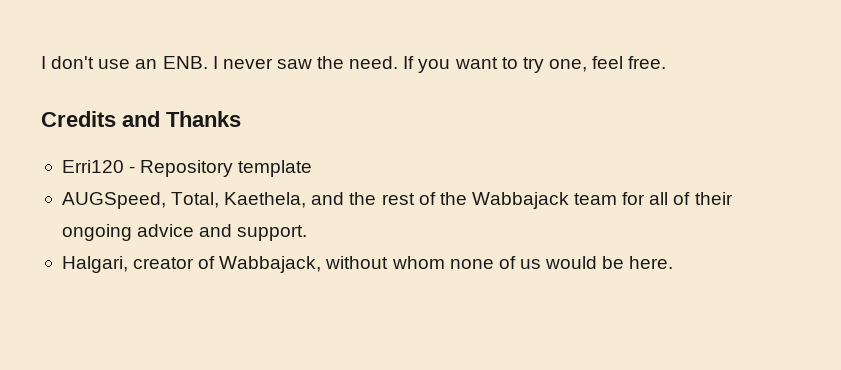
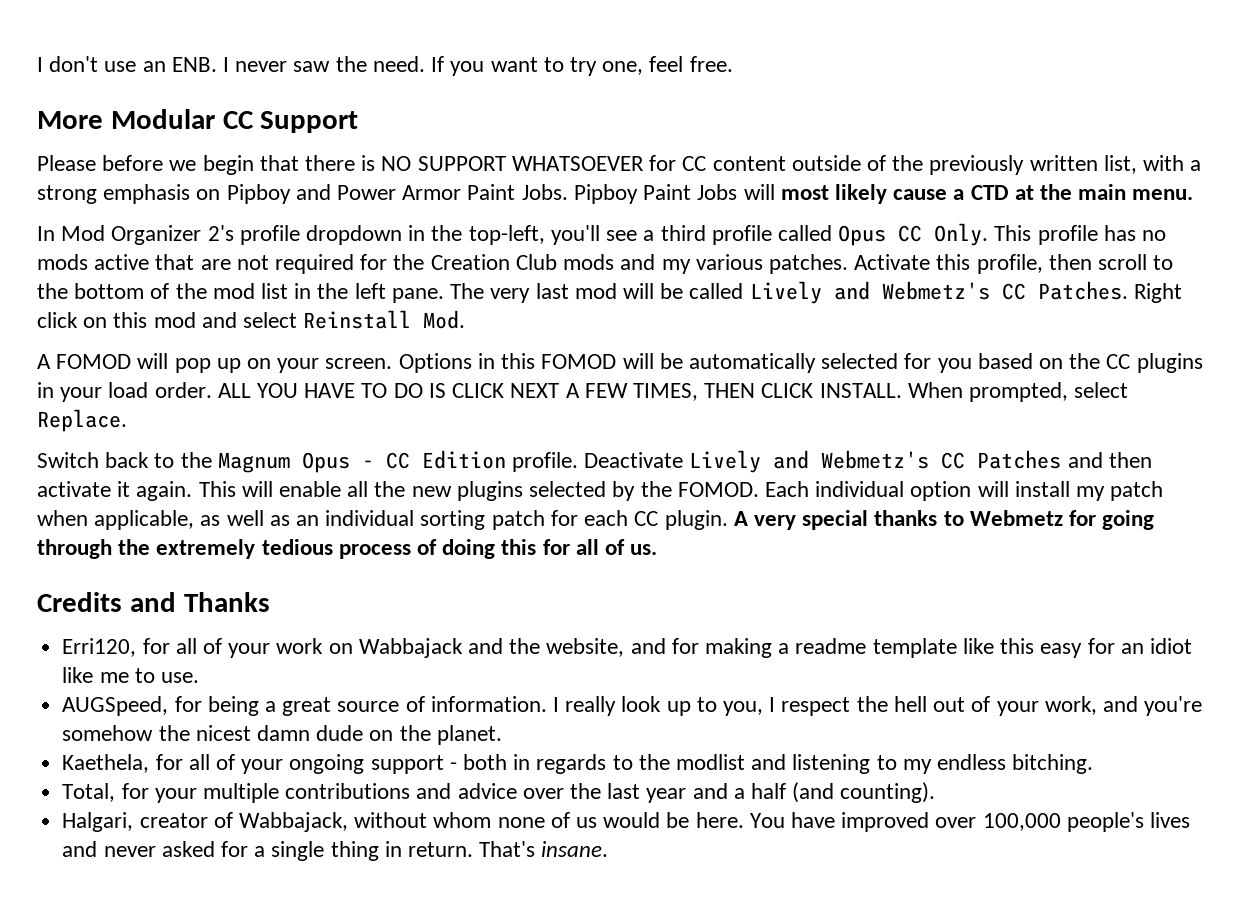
+ More Modular CC Support
+ Please before we begin that there is NO SUPPORT WHATSOEVER for CC content outside of the previously written list, with a strong emphasis on Pipboy and Power Armor Paint Jobs. Pipboy Paint Jobs will most likely cause a CTD at the main menu.
+ In Mod Organizer 2's profile dropdown in the top-left, you'll see a third profile called Opus CC Only. This profile has no mods active that are not required for the Creation Club mods and my various patches. Activate this profile, then scroll to the bottom of the mod list in the left pane. The very last mod will be called Lively and Webmetz's CC Patches. Right click on this mod and select Reinstall Mod.
+ A FOMOD will pop up on your screen. Options in this FOMOD will be automatically selected for you based on the CC plugins in your load order. ALL YOU HAVE TO DO IS CLICK NEXT A FEW TIMES, THEN CLICK INSTALL. When prompted, select Replace.
+ Switch back to the Magnum Opus - CC Edition profile. Deactivate Lively and Webmetz's CC Patches and then activate it again. This will enable all the new plugins selected by the FOMOD. Each individual option will install my patch when applicable, as well as an individual sorting patch for each CC plugin. A very special thanks to Webmetz for going through the extremely tedious process of doing this for all of us.
  Credits and Thanks
- Erri120 - Repository template
- AUGSpeed, Total, Kaethela, and the rest of the Wabbajack team for all of their ongoing advice and support.
+ Erri120, for all of your work on Wabbajack and the website, and for making a readme template like this easy for an idiot like me to use.
+ AUGSpeed, for being a great source of information. I really look up to you, I respect the hell out of your work, and you're somehow the nicest damn dude on the planet.
+ Kaethela, for all of your ongoing support - both in regards to the modlist and listening to my endless bitching.
+ Total, for your multiple contributions and advice over the last year and a half (and counting).
+ You have improved over 100,000 people's lives and never asked for a single thing in return. That's insane.

